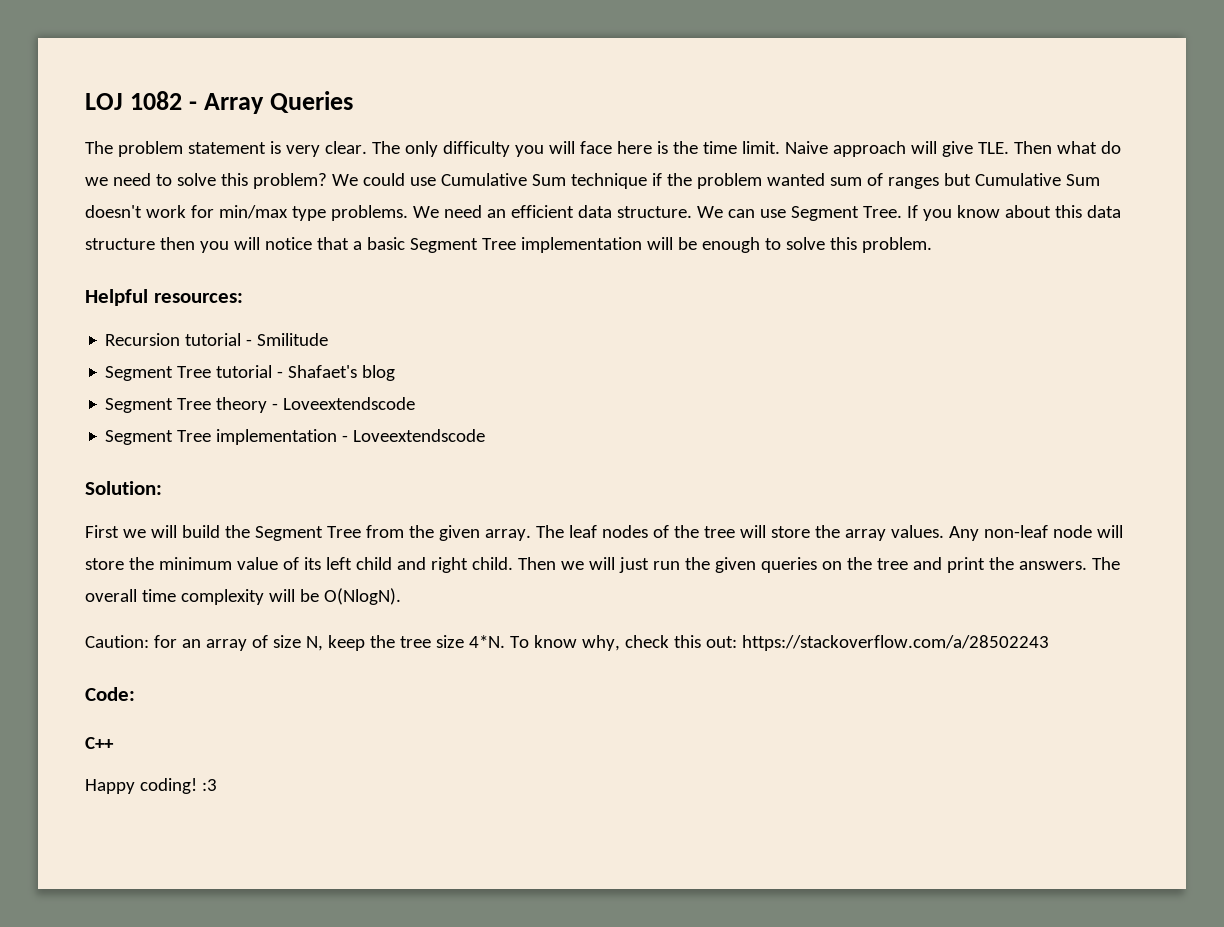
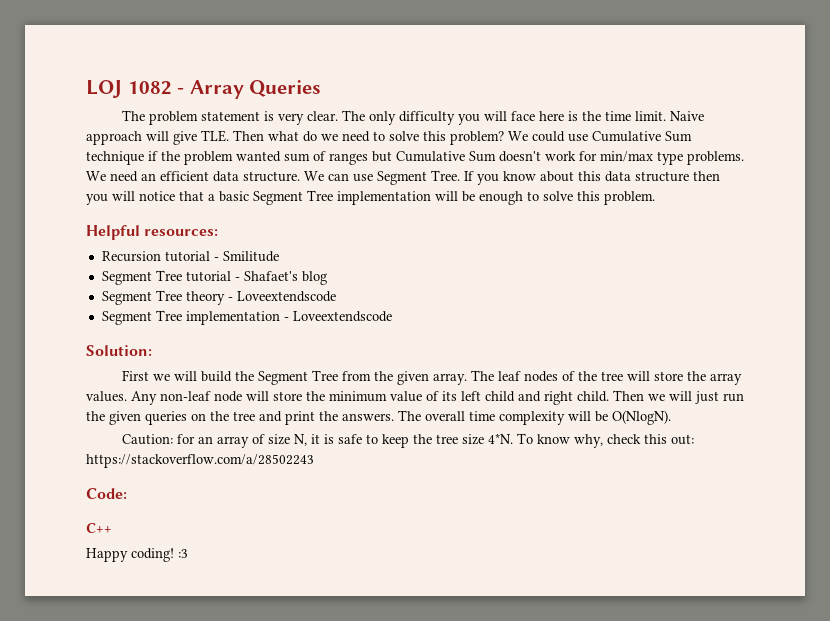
- Caution: for an array of size N, keep the tree size 4*N.
+ Caution: for an array of size N, it is safe to keep the tree size 4*N.

